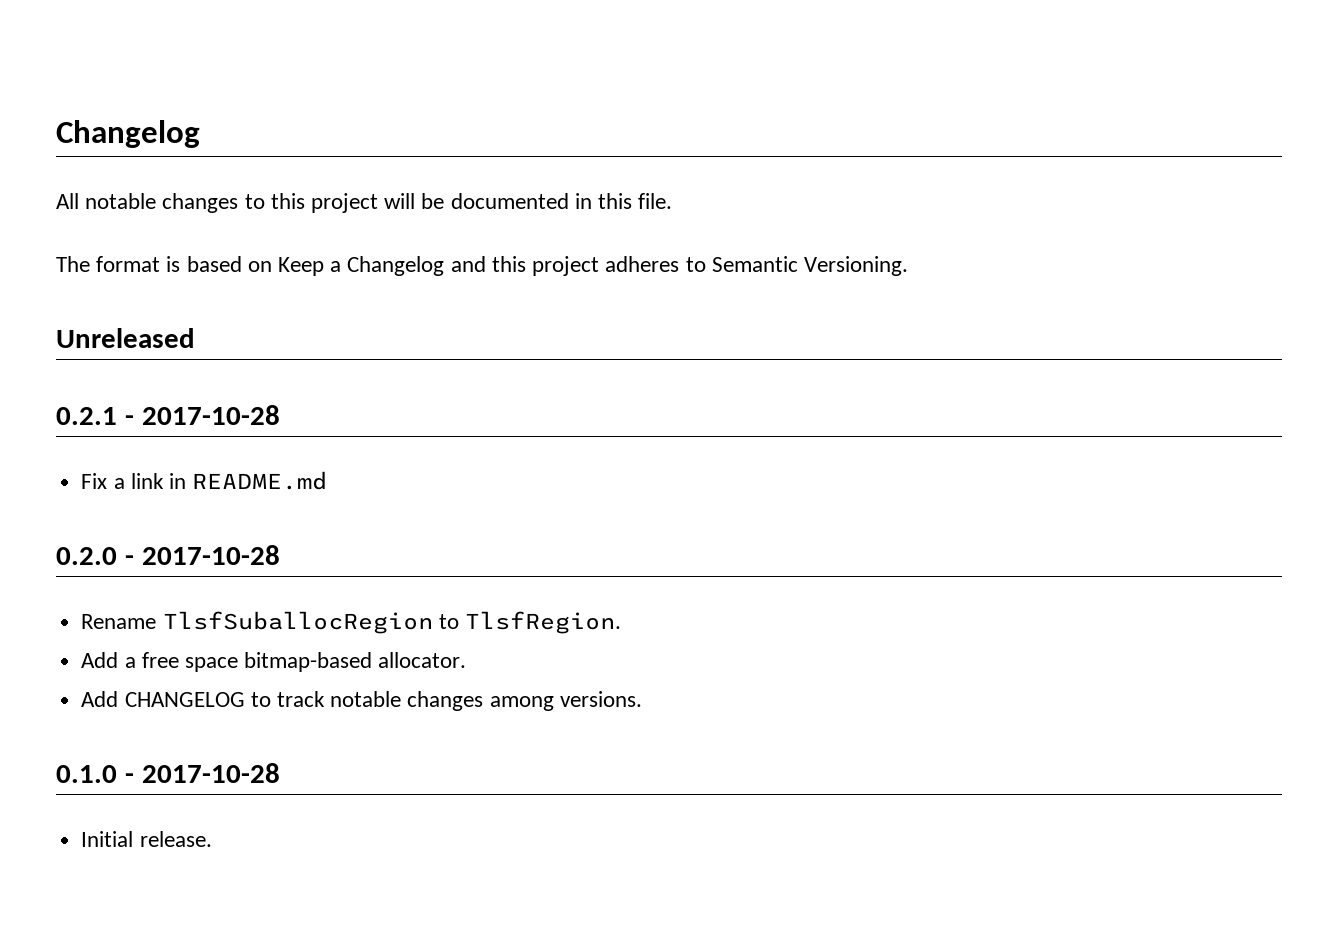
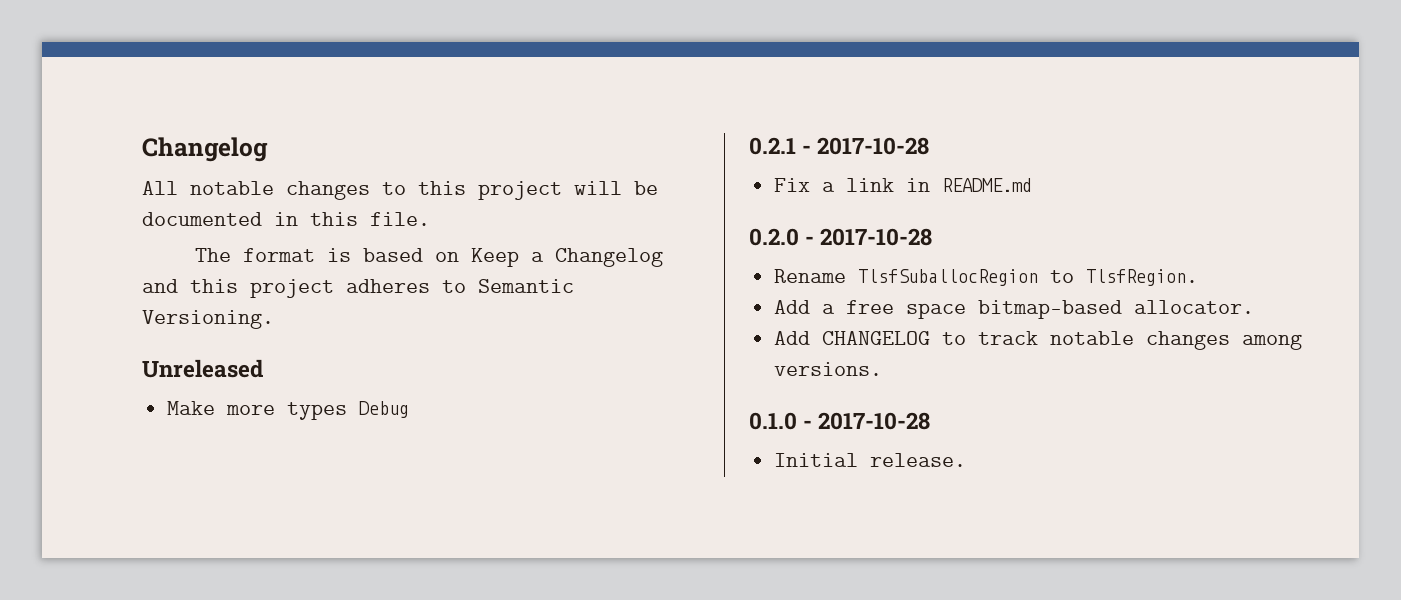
+ Make more types Debug

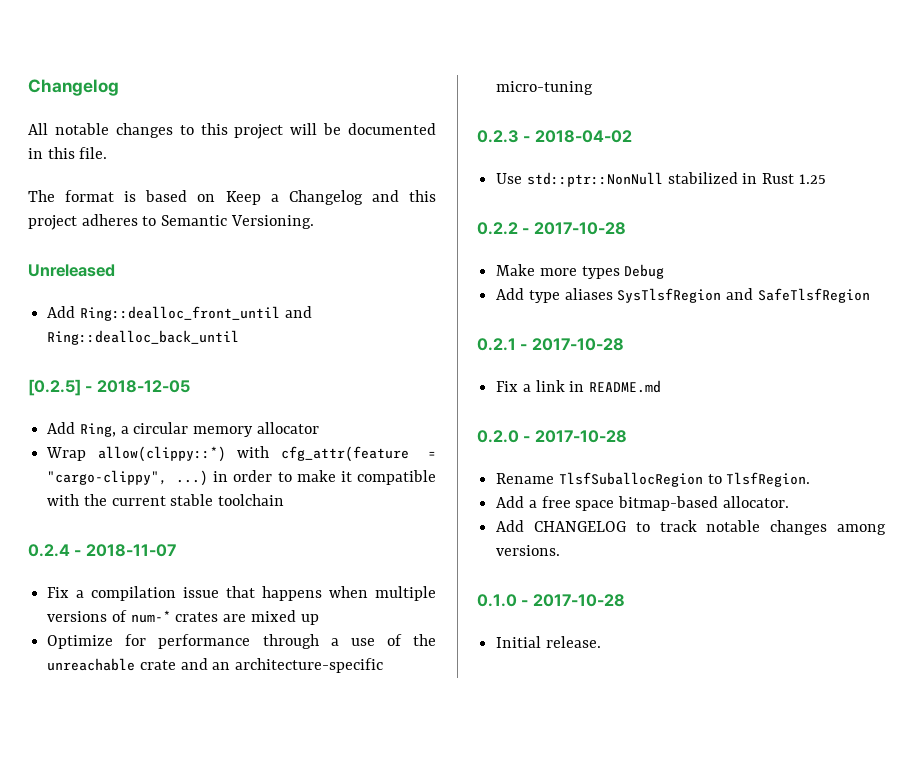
+ Add Ring::dealloc_front_until and Ring::dealloc_back_until
+ [0.2.5] - 2018-12-05
+ Add Ring, a circular memory allocator
+ Wrap allow(clippy::*) with cfg_attr(feature = "cargo-clippy", ...) in order to make it compatible with the current stable toolchain
+ 0.2.4 - 2018-11-07
+ Fix a compilation issue that happens when multiple versions of num-* crates are mixed up
+ Optimize for performance through a use of the unreachable crate and an architecture-specific micro-tuning
+ 0.2.3 - 2018-04-02
+ Use std::ptr::NonNull stabilized in Rust 1.25
+ 0.2.2 - 2017-10-28
  Make more types Debug
+ Add type aliases SysTlsfRegion and SafeTlsfRegion

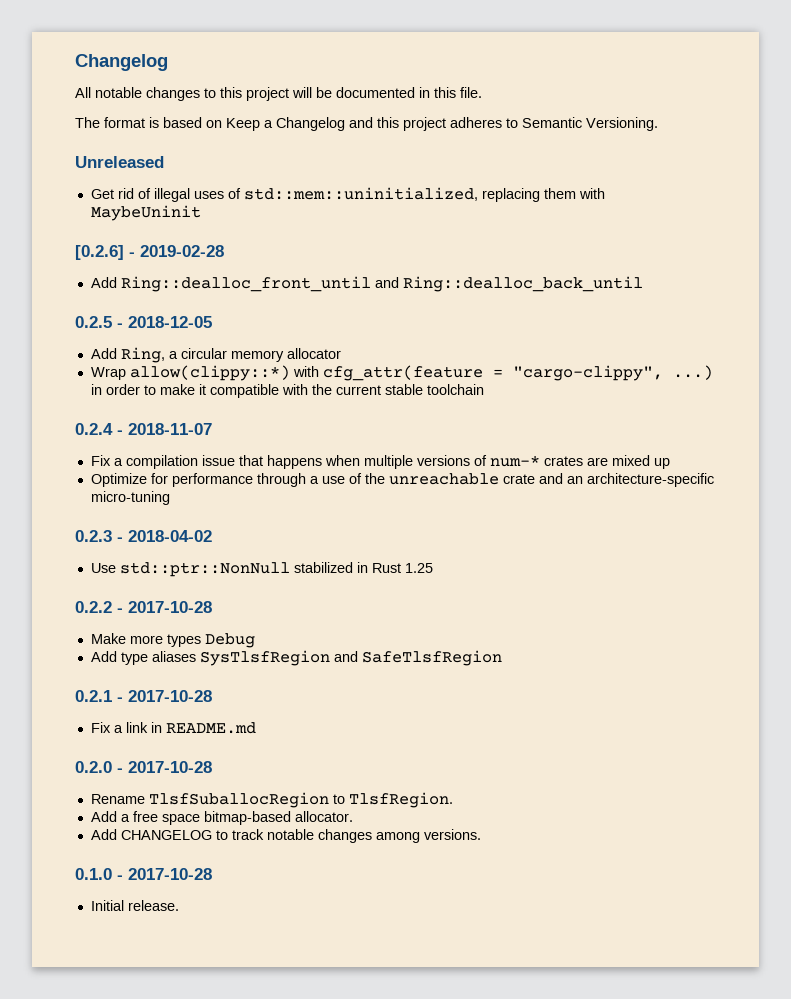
+ Get rid of illegal uses of std::mem::uninitialized, replacing them with MaybeUninit
+ [0.2.6] - 2019-02-28
- [0.2.5] - 2018-12-05
+ 0.2.5 - 2018-12-05

